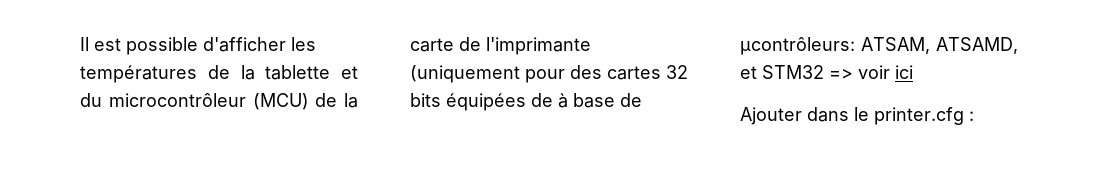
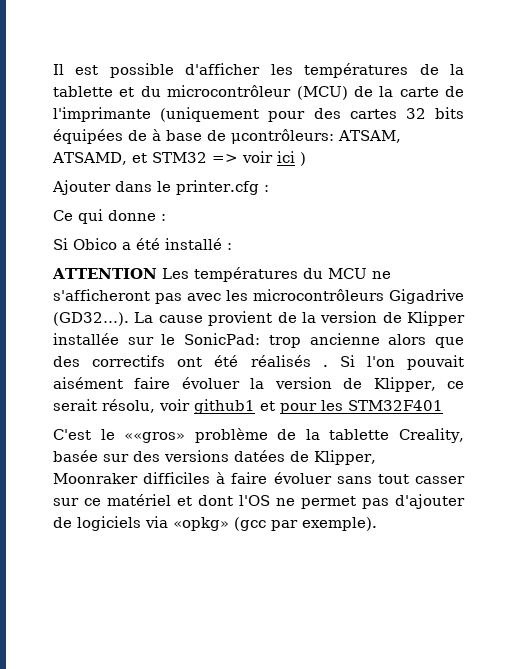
- Il est possible d'afficher les températures de la tablette et du microcontrôleur (MCU) de la carte de l'imprimante (uniquement pour des cartes 32 bits équipées de à base de μcontrôleurs: ATSAM, ATSAMD, et STM32 => voir ici
+ Il est possible d'afficher les températures de la tablette et du microcontrôleur (MCU) de la carte de l'imprimante (uniquement pour des cartes 32 bits équipées de à base de μcontrôleurs: ATSAM, ATSAMD, et STM32 => voir ici )
+ Ce qui donne :
+ Si Obico a été installé :
+ ATTENTION Les températures du MCU ne s'afficheront pas avec les microcontrôleurs Gigadrive (GD32…). La cause provient de la version de Klipper installée sur le SonicPad: trop ancienne alors que des correctifs ont été réalisés . Si l'on pouvait aisément faire évoluer la version de Klipper, ce serait résolu, voir github1 et pour les STM32F401
+ C'est le ««gros» problème de la tablette Creality, basée sur des versions datées de Klipper, Moonraker difficiles à faire évoluer sans tout casser sur ce matériel et dont l'OS ne permet pas d'ajouter de logiciels via «opkg» (gcc par exemple).

